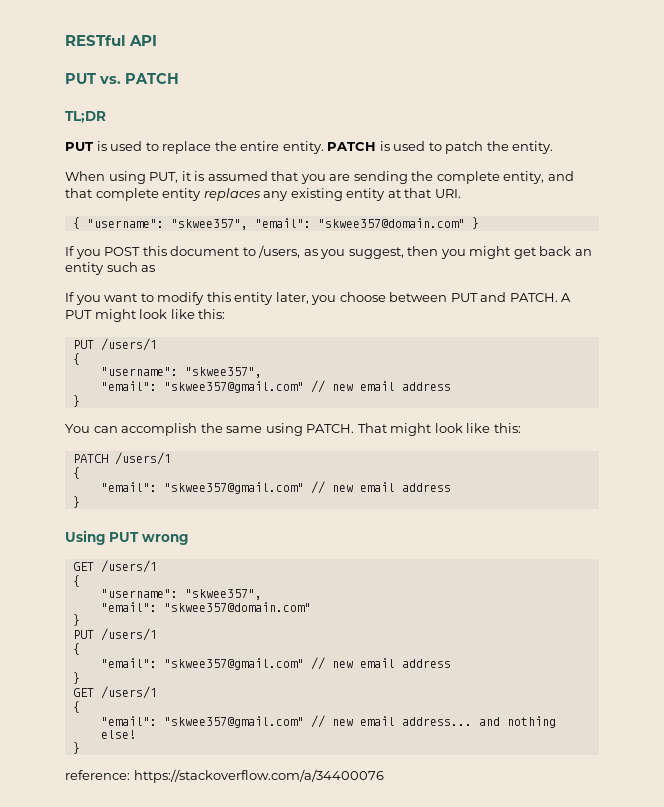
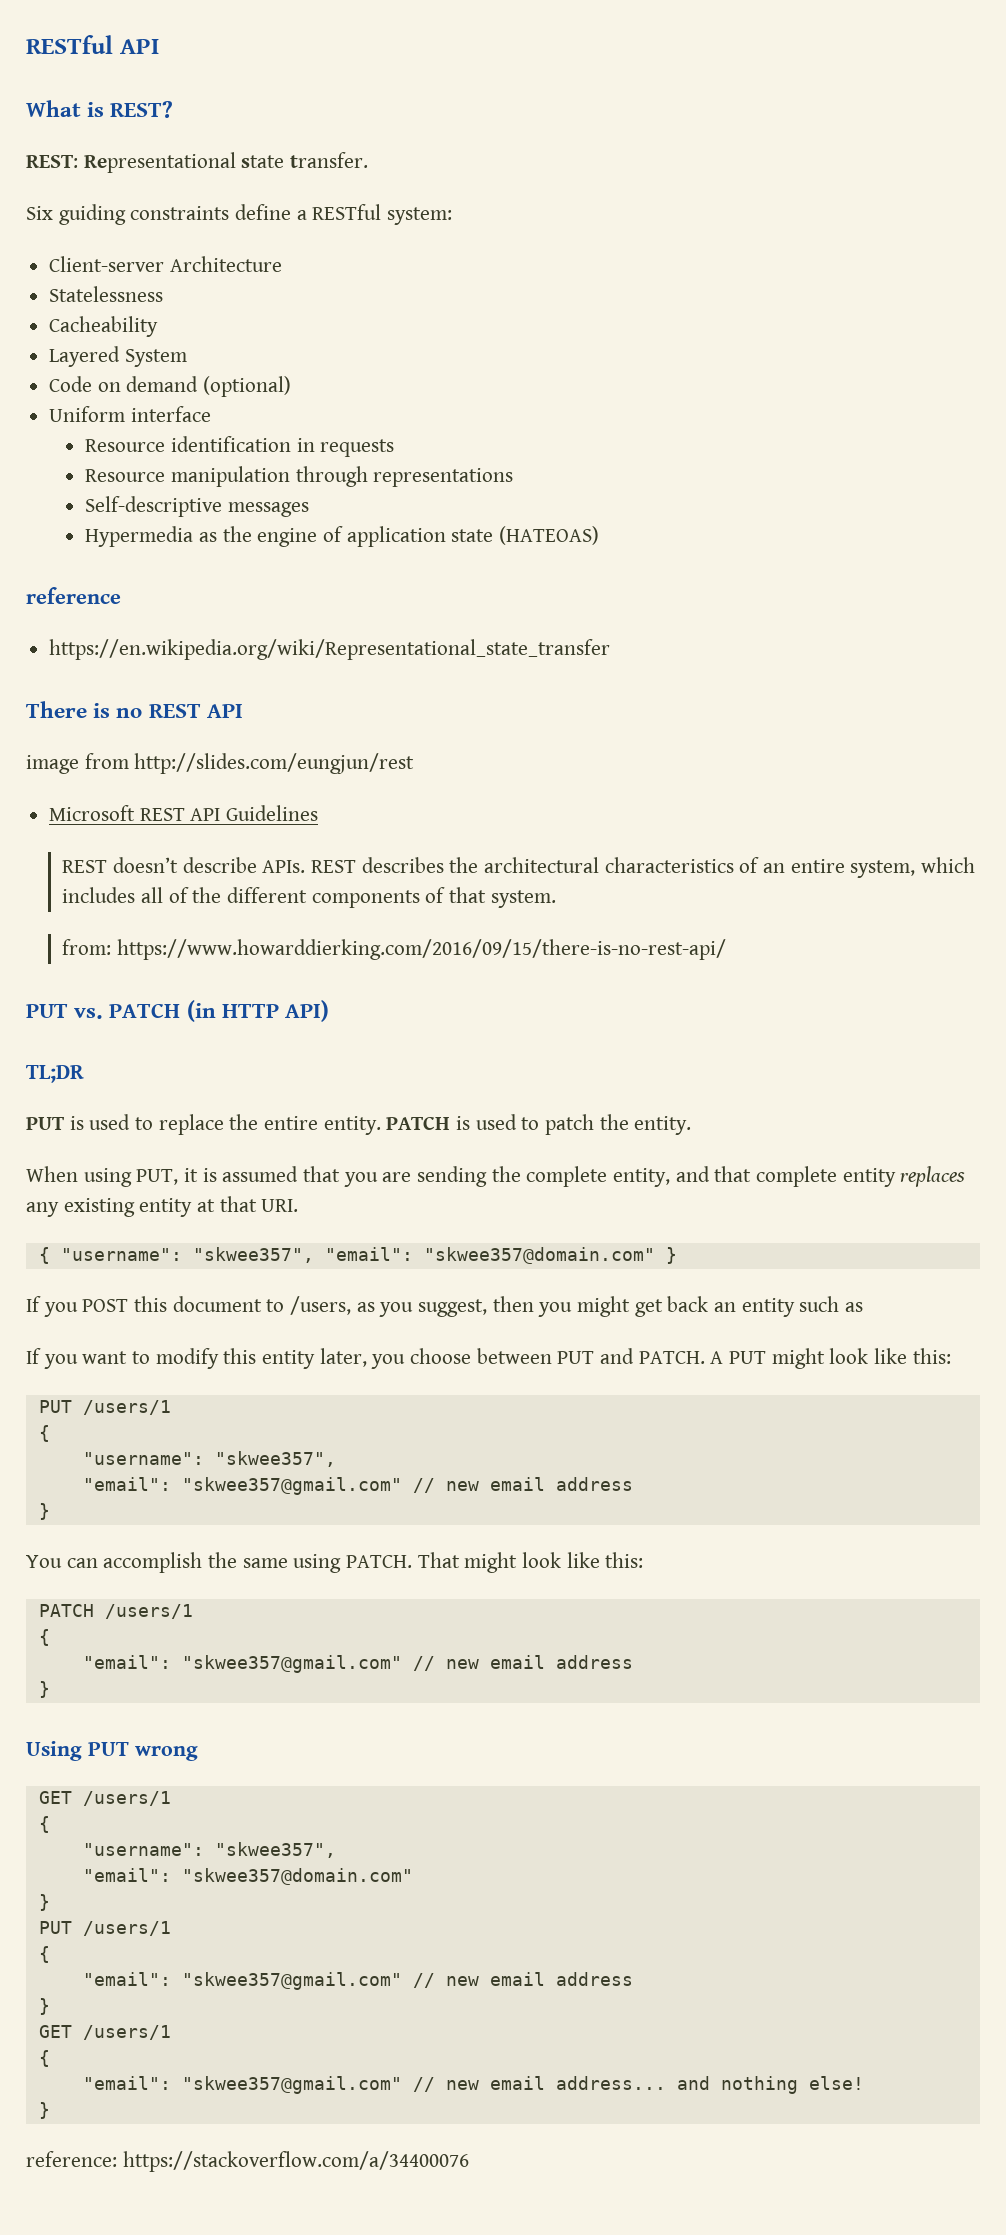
+ What is REST?
+ REST: Representational state transfer.
+ Six guiding constraints define a RESTful system:
+ Client-server Architecture
+ Statelessness
+ Cacheability
+ Layered System
+ Code on demand (optional)
+ Uniform interface
+ Resource identification in requests
+ Resource manipulation through representations
+ Self-descriptive messages
+ Hypermedia as the engine of application state (HATEOAS)
+ reference
+ https://en.wikipedia.org/wiki/Representational_state_transfer
+ There is no REST API
+ image from http://slides.com/eungjun/rest
+ Microsoft REST API Guidelines
+ REST doesn’t describe APIs. REST describes the architectural characteristics of an entire system, which includes all of the different components of that system.
+ from: https://www.howarddierking.com/2016/09/15/there-is-no-rest-api/
- PUT vs. PATCH
+ PUT vs. PATCH (in HTTP API)

